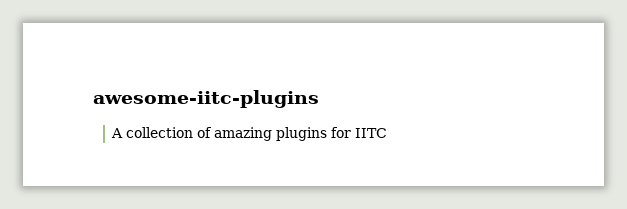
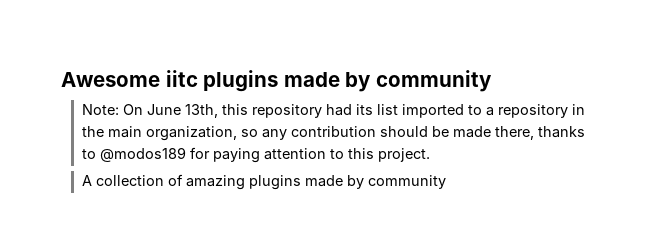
- awesome-iitc-plugins
+ Awesome iitc plugins made by community
+ Note: On June 13th, this repository had its list imported to a repository in the main organization, so any contribution should be made there, thanks to @modos189 for paying attention to this project.
- A collection of amazing plugins for IITC
+ A collection of amazing plugins made by community

